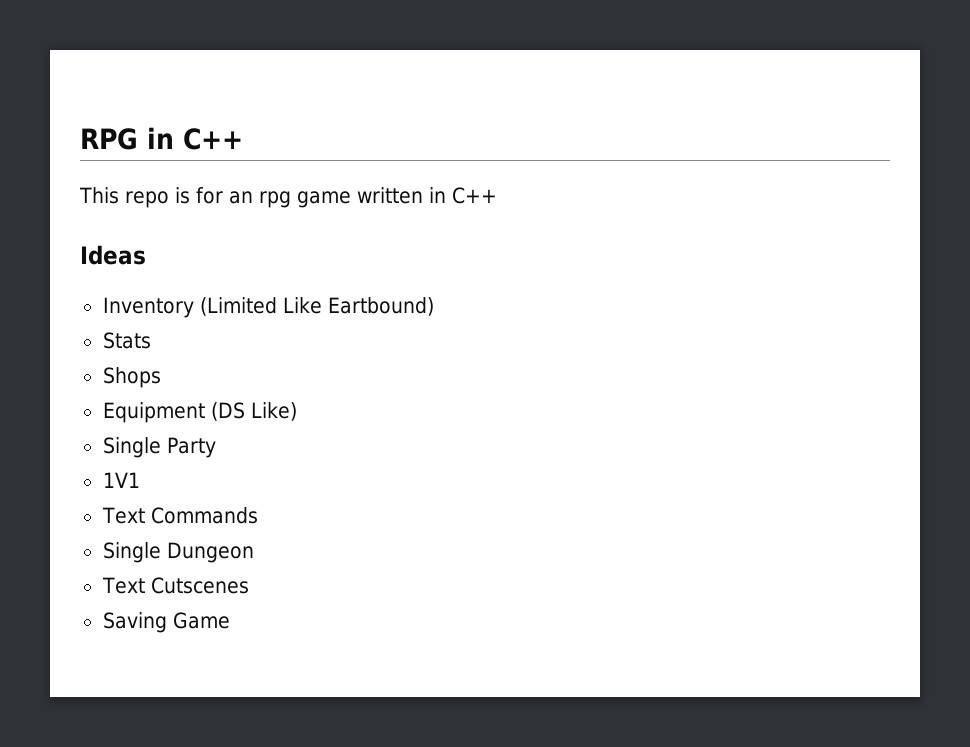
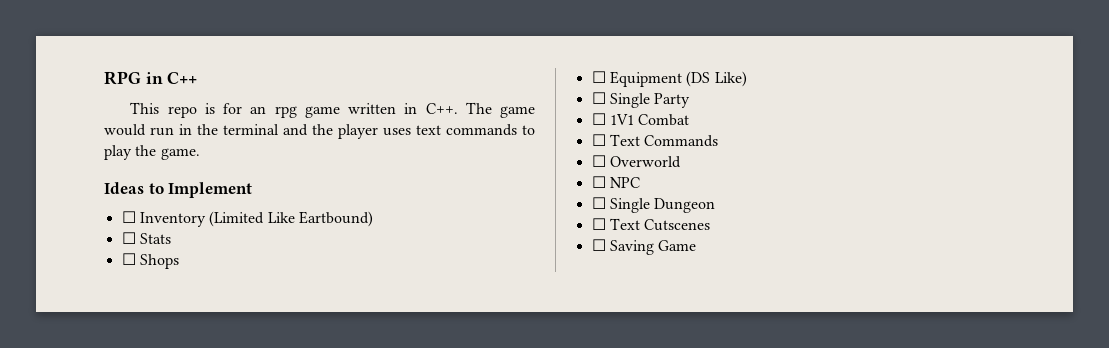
- This repo is for an rpg game written in C++
- Ideas
- Inventory (Limited Like Eartbound)
+ This repo is for an rpg game written in C++. The game would run in the terminal and the player uses text commands to play the game.
+ Ideas to Implement
+ ☐ Inventory (Limited Like Eartbound)
- Stats
+ ☐ Stats
- Shops
+ ☐ Shops
- Equipment (DS Like)
+ ☐ Equipment (DS Like)
- Single Party
+ ☐ Single Party
- 1V1
- Text Commands
+ ☐ 1V1 Combat
+ ☐ Text Commands
- Single Dungeon
+ ☐ Overworld
+ ☐ NPC
+ ☐ Single Dungeon
- Text Cutscenes
+ ☐ Text Cutscenes
- Saving Game
+ ☐ Saving Game

